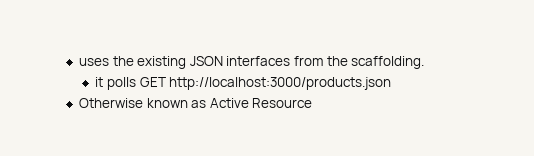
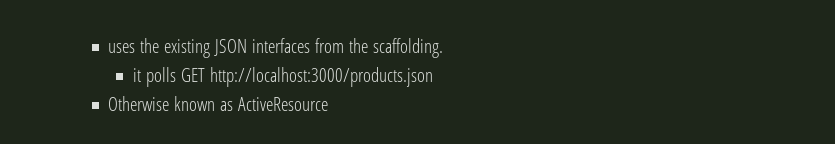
- Otherwise known as Active Resource
+ Otherwise known as ActiveResource

